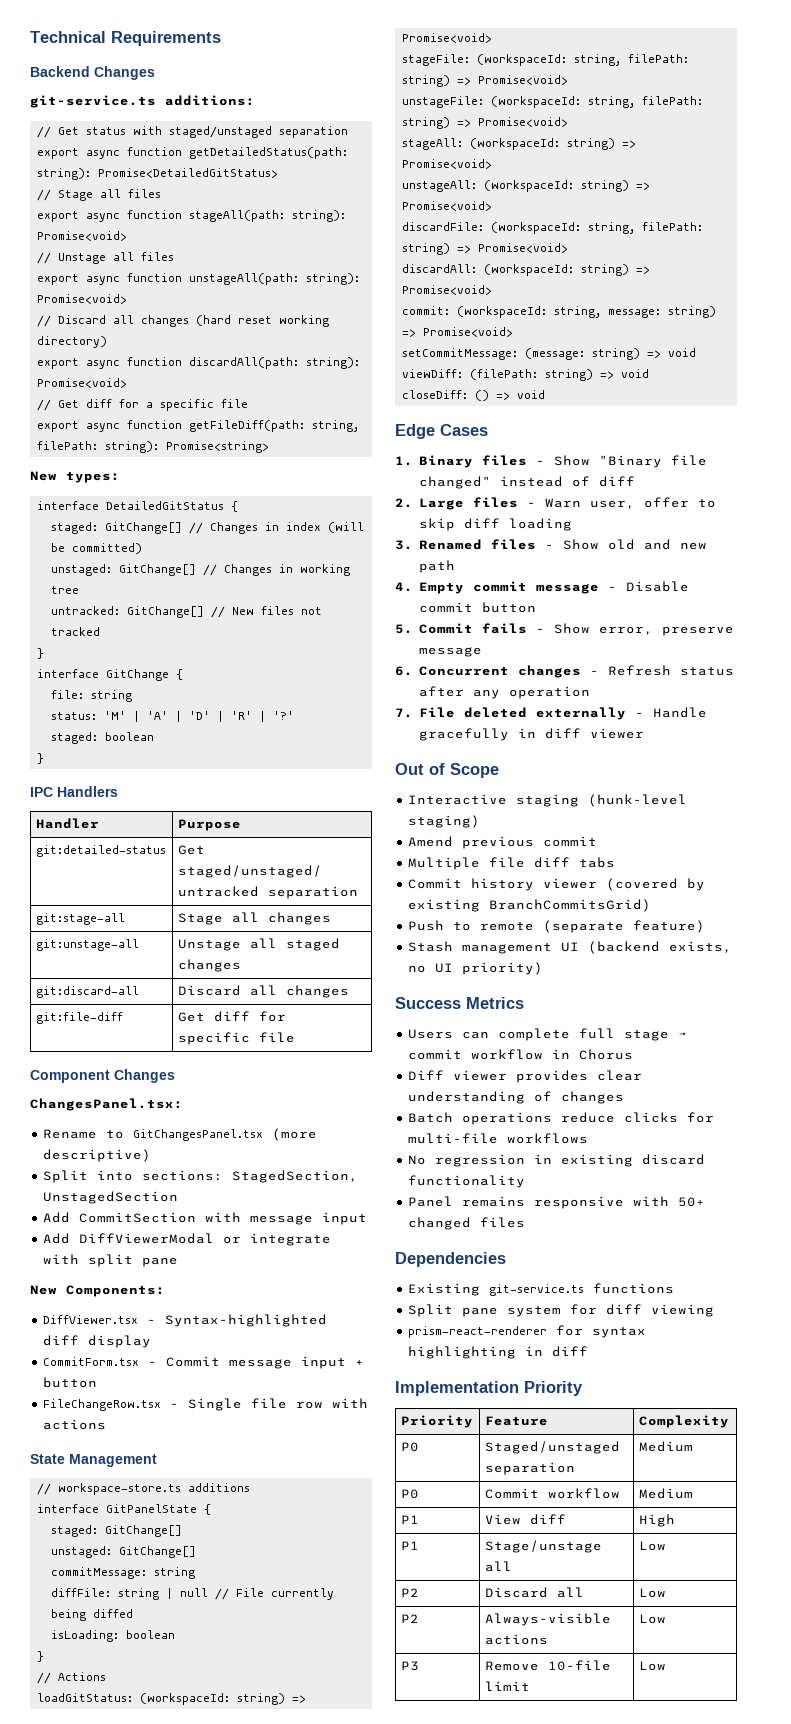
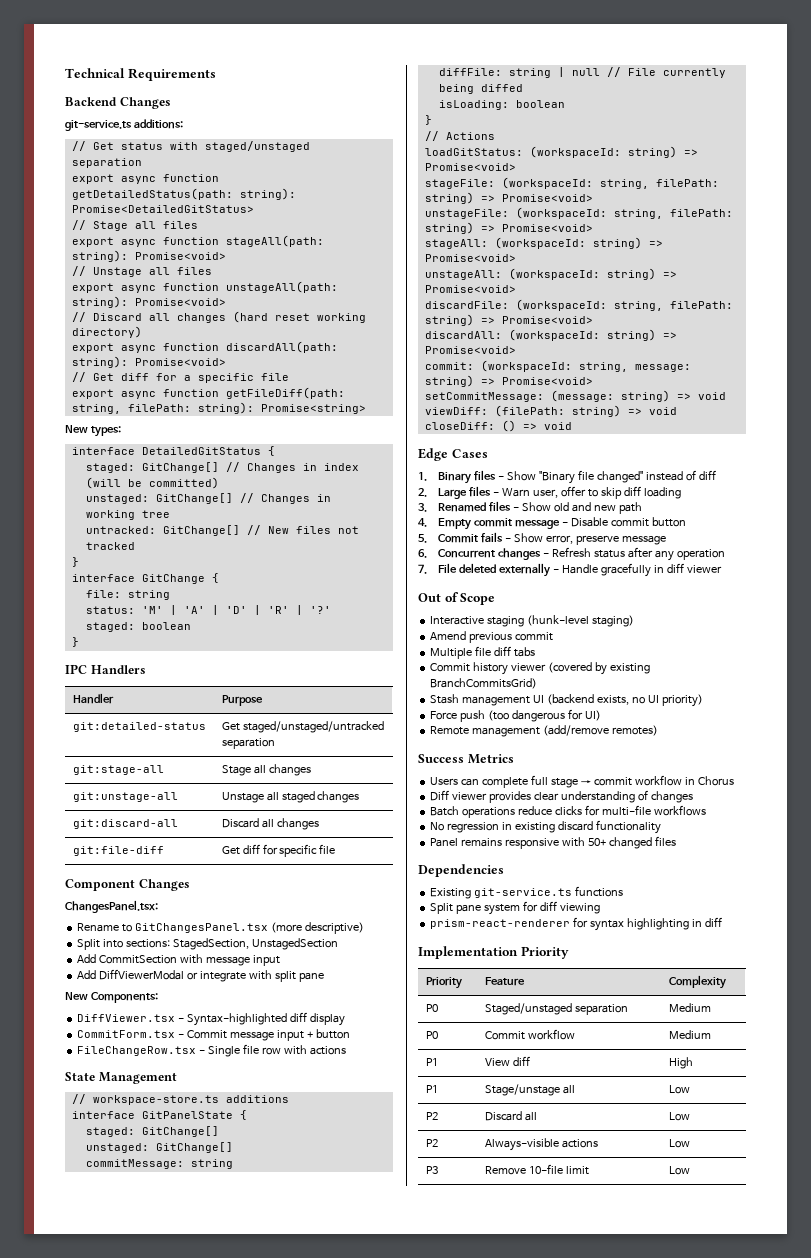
- Push to remote (separate feature)
+ Force push (too dangerous for UI)
+ Remote management (add/remove remotes)

